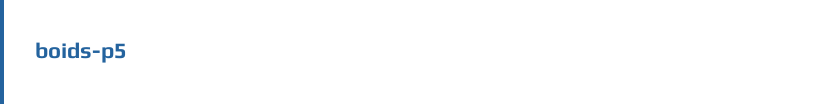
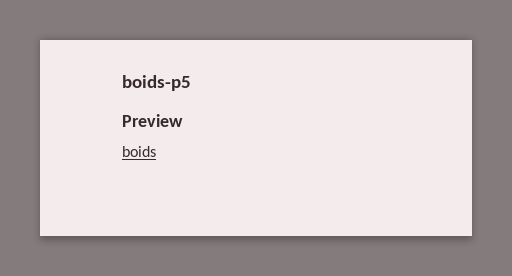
+ Preview
+ boids

